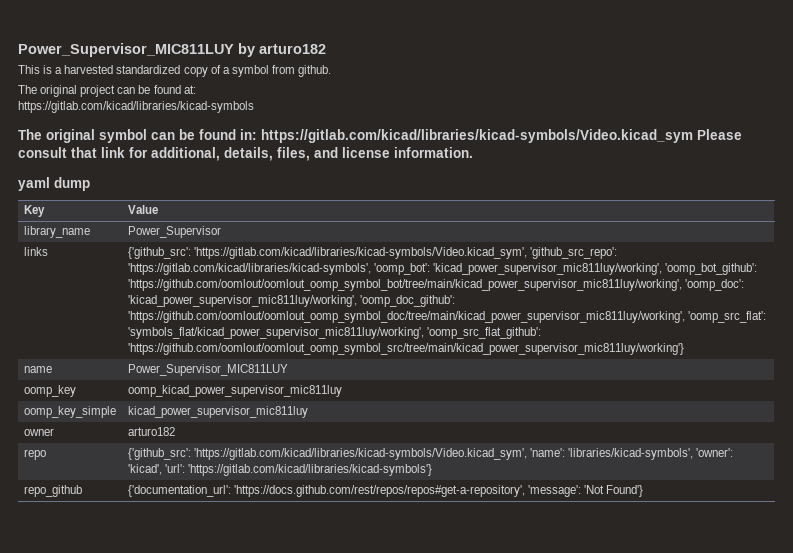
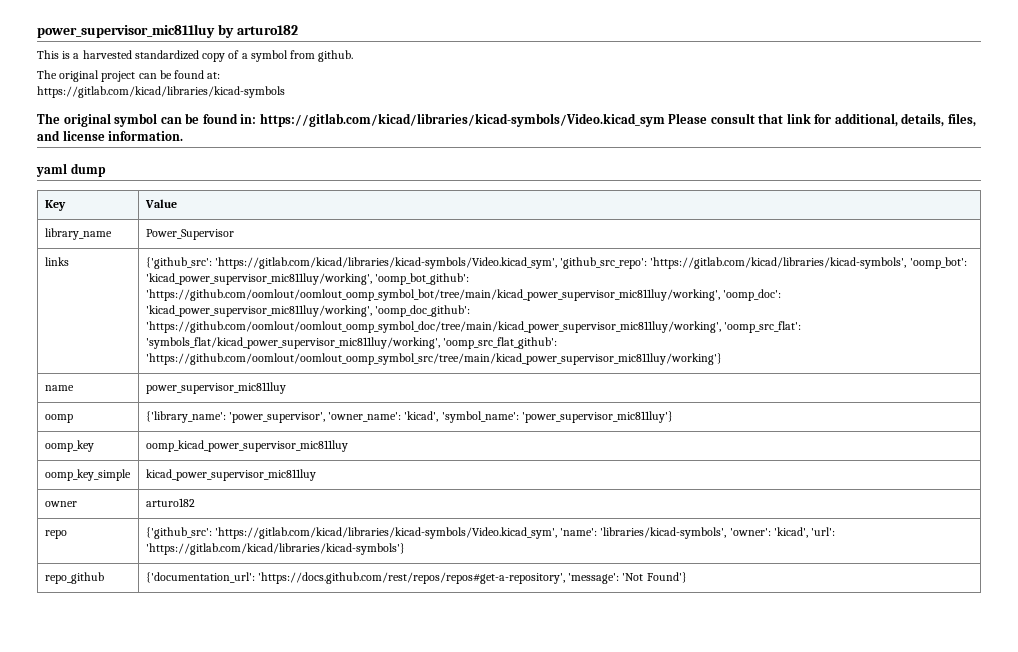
- Power_Supervisor_MIC811LUY by arturo182
+ power_supervisor_mic811luy by arturo182
- name | Power_Supervisor_MIC811LUY
+ name | power_supervisor_mic811luy
+ oomp | {'library_name': 'power_supervisor', 'owner_name': 'kicad', 'symbol_name': 'power_supervisor_mic811luy'}

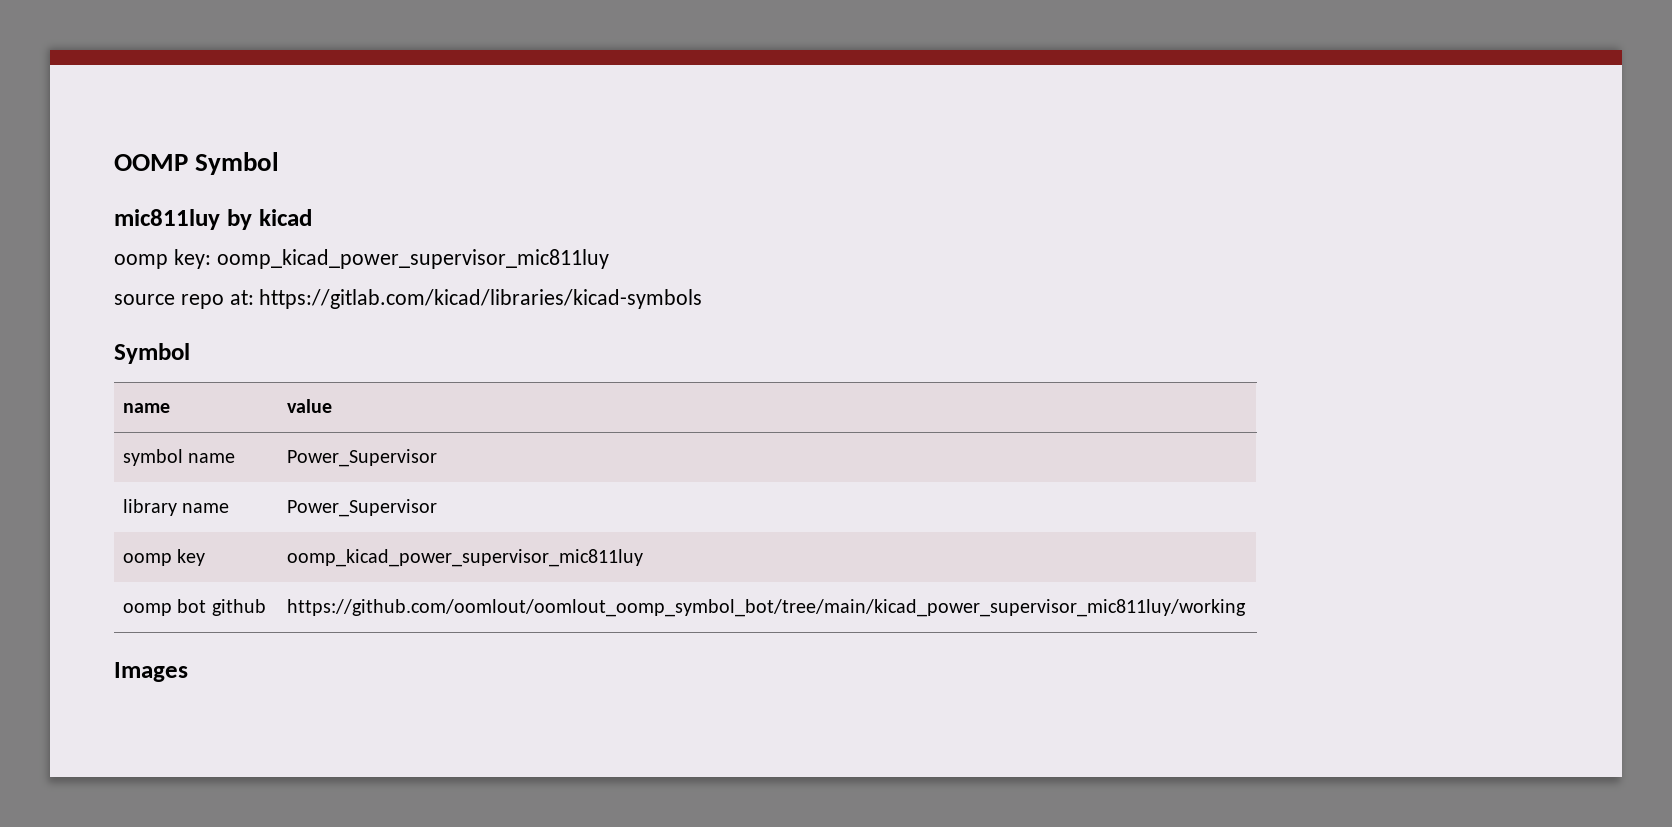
- power_supervisor_mic811luy by arturo182
- This is a harvested standardized copy of a symbol from github.
- The original project can be found at:
- https://gitlab.com/kicad/libraries/kicad-symbols
- The original symbol can be found in: https://gitlab.com/kicad/libraries/kicad-symbols/Video.kicad_sym Please consult that link for additional, details, files, and license information.
- yaml dump
- Key | Value
- library_name | Power_Supervisor
- links | {'github_src': 'https://gitlab.com/kicad/libraries/kicad-symbols/Video.kicad_sym', 'github_src_repo': 'https://gitlab.com/kicad/libraries/kicad-symbols', 'oomp_bot': 'kicad_power_supervisor_mic811luy/working', 'oomp_bot_github': 'https://github.com/oomlout/oomlout_oomp_symbol_bot/tree/main/kicad_power_supervisor_mic811luy/working', 'oomp_doc': 'kicad_power_supervisor_mic811luy/working', 'oomp_doc_github': 'https://github.com/oomlout/oomlout_oomp_symbol_doc/tree/main/kicad_power_supervisor_mic811luy/working', 'oomp_src_flat': 'symbols_flat/kicad_power_supervisor_mic811luy/working', 'oomp_src_flat_github': 'https://github.com/oomlout/oomlout_oomp_symbol_src/tree/main/kicad_power_supervisor_mic811luy/working'}
- name | power_supervisor_mic811luy
- oomp | {'library_name': 'power_supervisor', 'owner_name': 'kicad', 'symbol_name': 'power_supervisor_mic811luy'}
- oomp_key | oomp_kicad_power_supervisor_mic811luy
- oomp_key_simple | kicad_power_supervisor_mic811luy
- owner | arturo182
- repo | {'github_src': 'https://gitlab.com/kicad/libraries/kicad-symbols/Video.kicad_sym', 'name': 'libraries/kicad-symbols', 'owner': 'kicad', 'url': 'https://gitlab.com/kicad/libraries/kicad-symbols'}
- repo_github | {'documentation_url': 'https://docs.github.com/rest/repos/repos#get-a-repository', 'message': 'Not Found'}
+ OOMP Symbol
+ mic811luy by kicad
+ oomp key: oomp_kicad_power_supervisor_mic811luy
+ source repo at: https://gitlab.com/kicad/libraries/kicad-symbols
+ Symbol
+ name | value
+ symbol name | Power_Supervisor
+ library name | Power_Supervisor
+ oomp key | oomp_kicad_power_supervisor_mic811luy
+ oomp bot github | https://github.com/oomlout/oomlout_oomp_symbol_bot/tree/main/kicad_power_supervisor_mic811luy/working
+ Images

